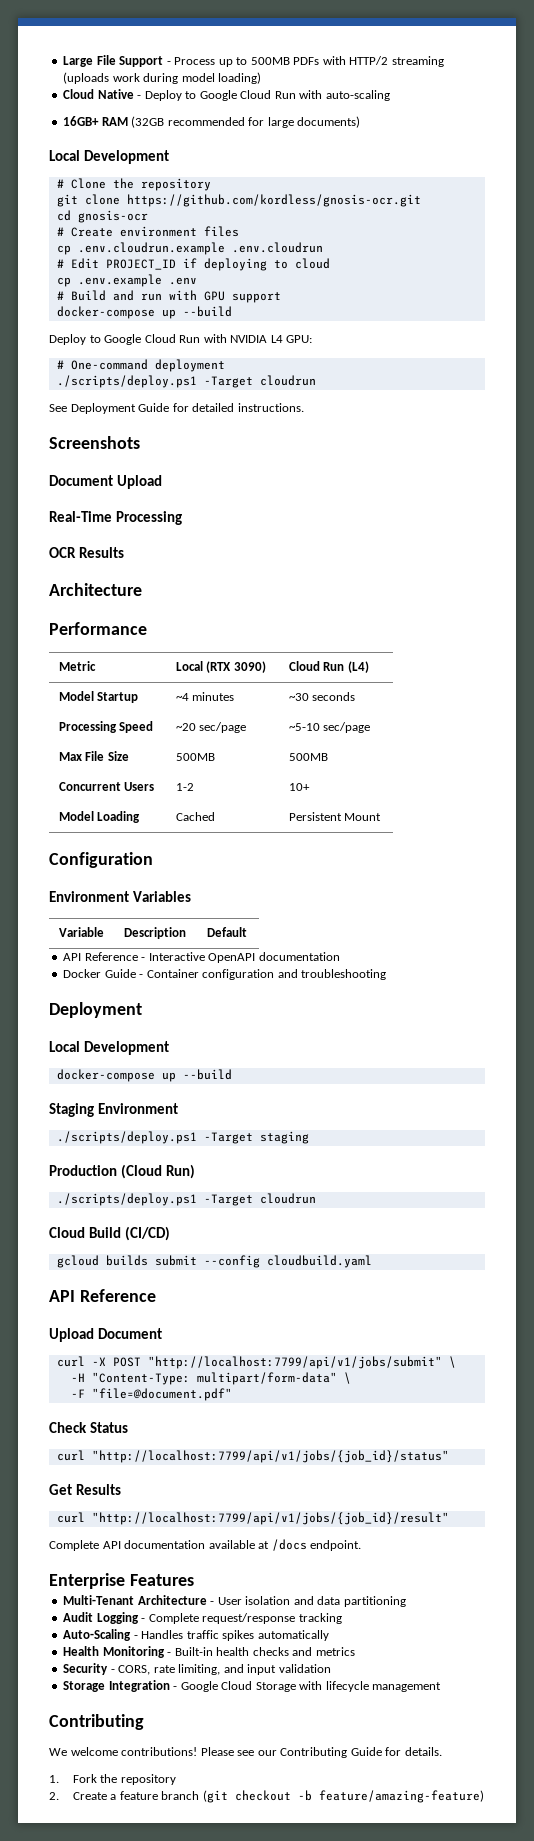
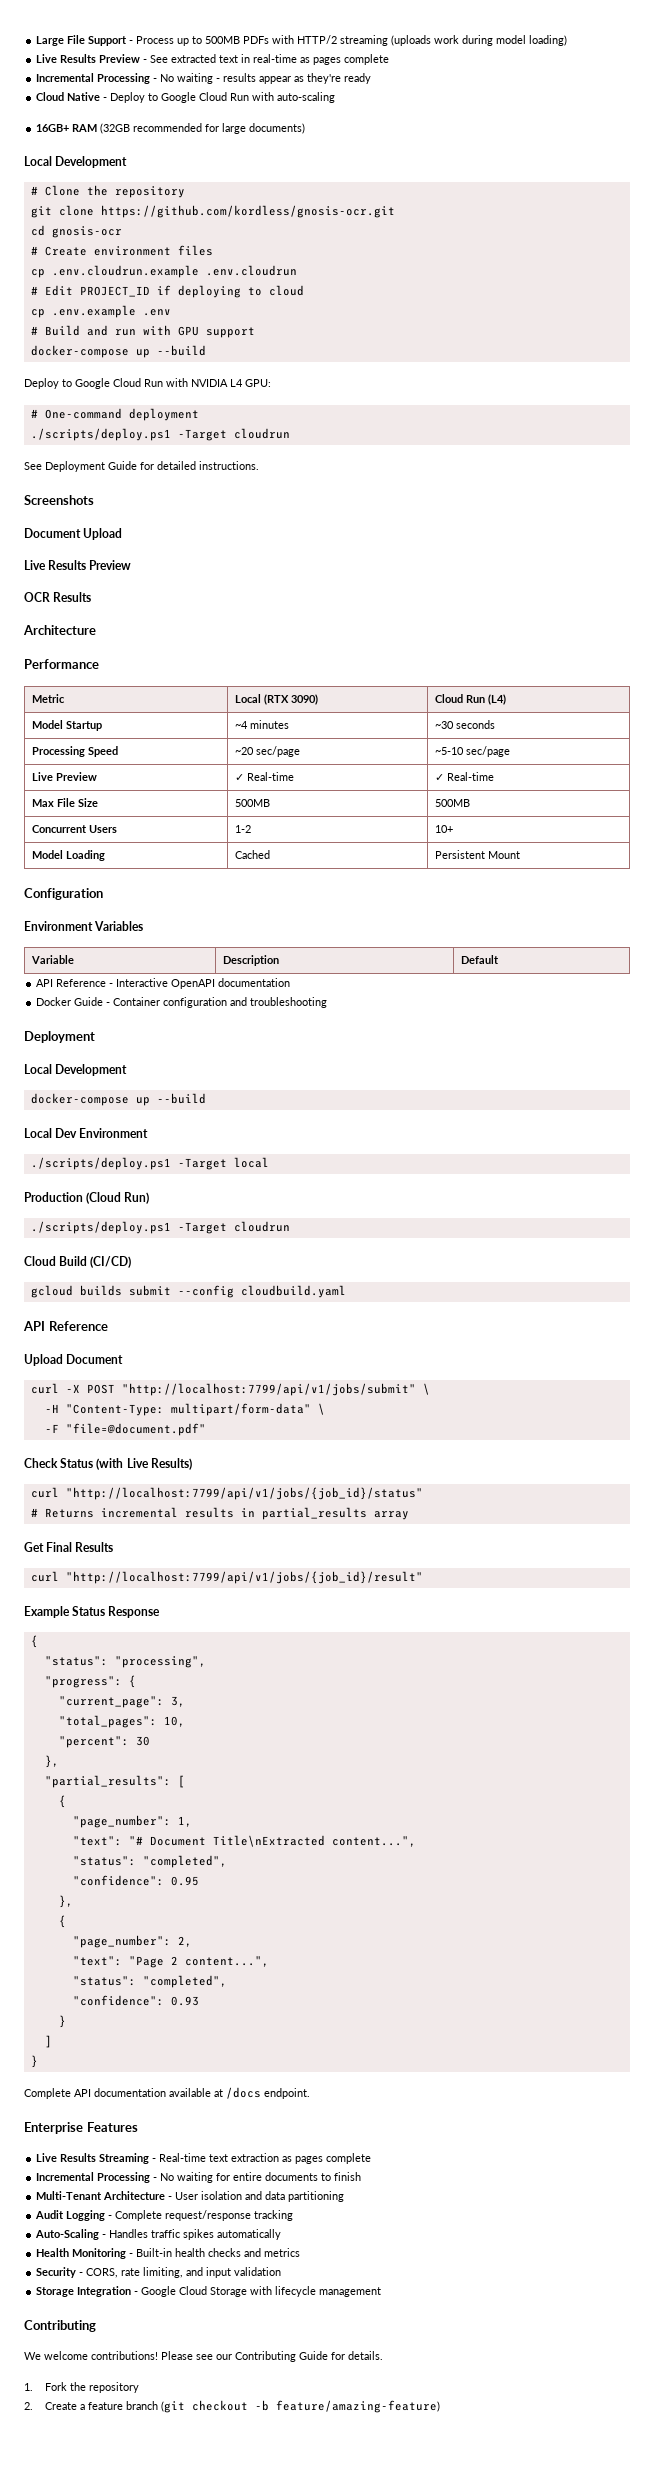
+ Live Results Preview - See extracted text in real-time as pages complete
+ Incremental Processing - No waiting - results appear as they're ready
  Document Upload
- Real-Time Processing
+ Live Results Preview
+ Live Preview | ✓ Real-time | ✓ Real-time
- Staging Environment
+ Local Dev Environment
- ./scripts/deploy.ps1 -Target staging
+ ./scripts/deploy.ps1 -Target local
- Check Status
+ Check Status (with Live Results)
+ # Returns incremental results in partial_results array
- Get Results
+ Get Final Results
+ Example Status Response
+ {
+ "status": "processing",
+ "progress": {
+ "current_page": 3,
+ "total_pages": 10,
+ "percent": 30
+ },
+ "partial_results": [
+ {
+ "page_number": 1,
+ "text": "# Document Title\nExtracted content...",
+ "status": "completed",
+ "confidence": 0.95
+ },
+ {
+ "page_number": 2,
+ "text": "Page 2 content...",
+ "status": "completed",
+ "confidence": 0.93
+ }
+ ]
+ }
+ Live Results Streaming - Real-time text extraction as pages complete
+ Incremental Processing - No waiting for entire documents to finish

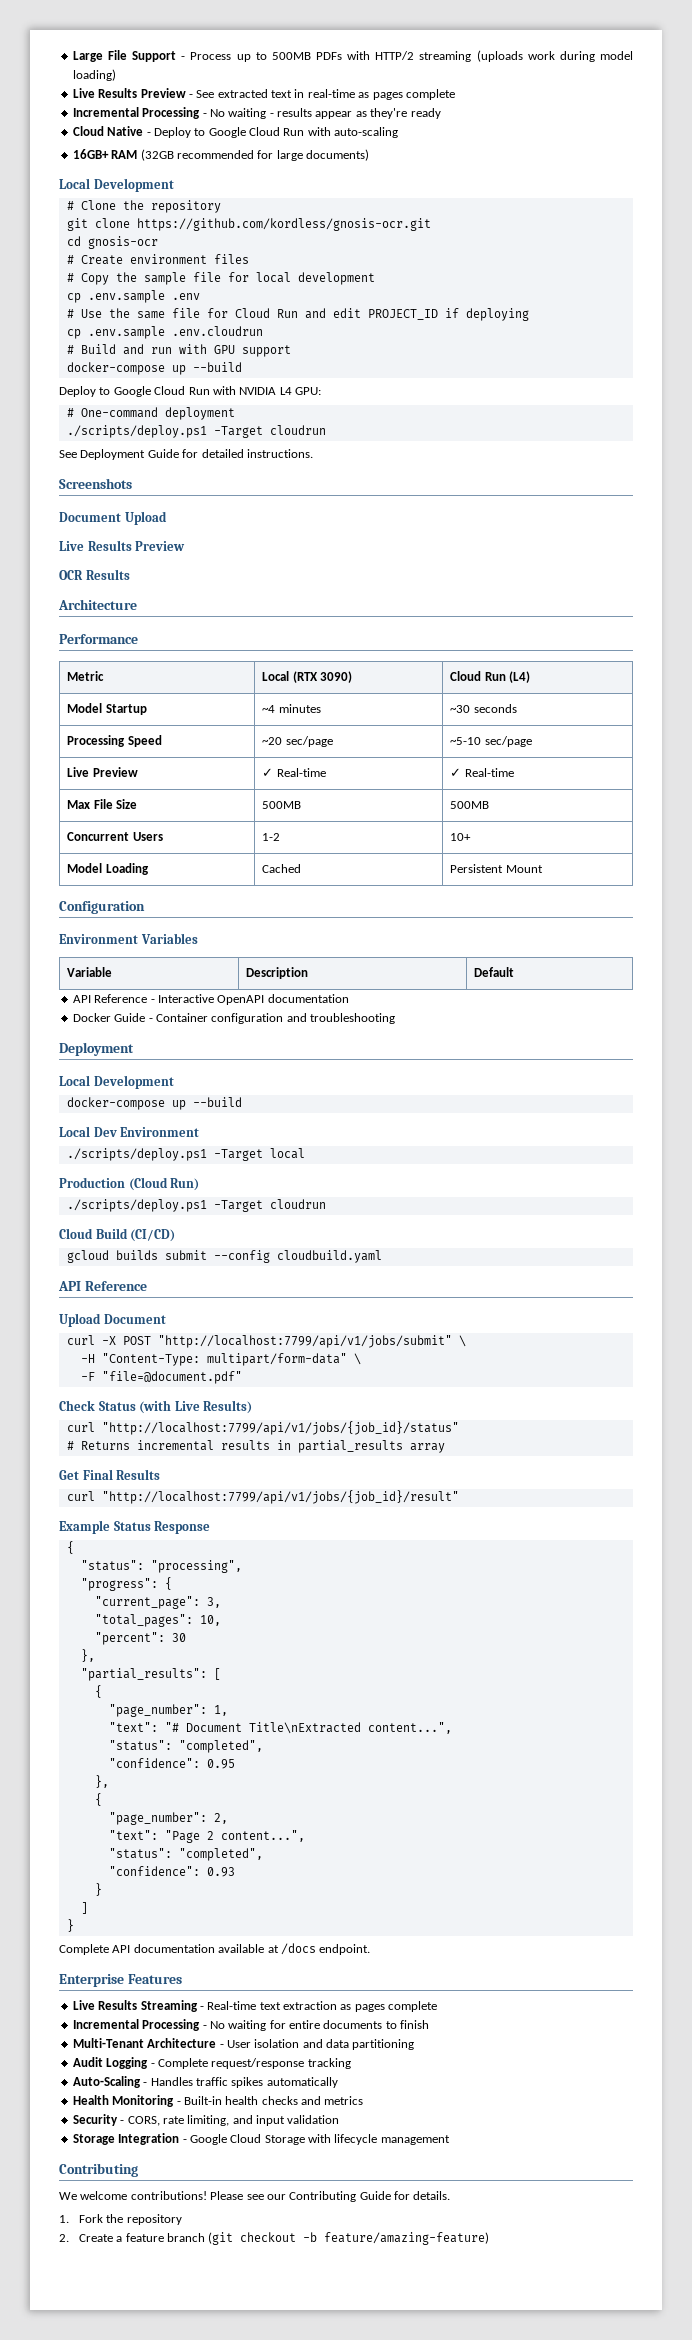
- cp .env.cloudrun.example .env.cloudrun
- # Edit PROJECT_ID if deploying to cloud
- cp .env.example .env
+ # Copy the sample file for local development
+ cp .env.sample .env
+ # Use the same file for Cloud Run and edit PROJECT_ID if deploying
+ cp .env.sample .env.cloudrun

